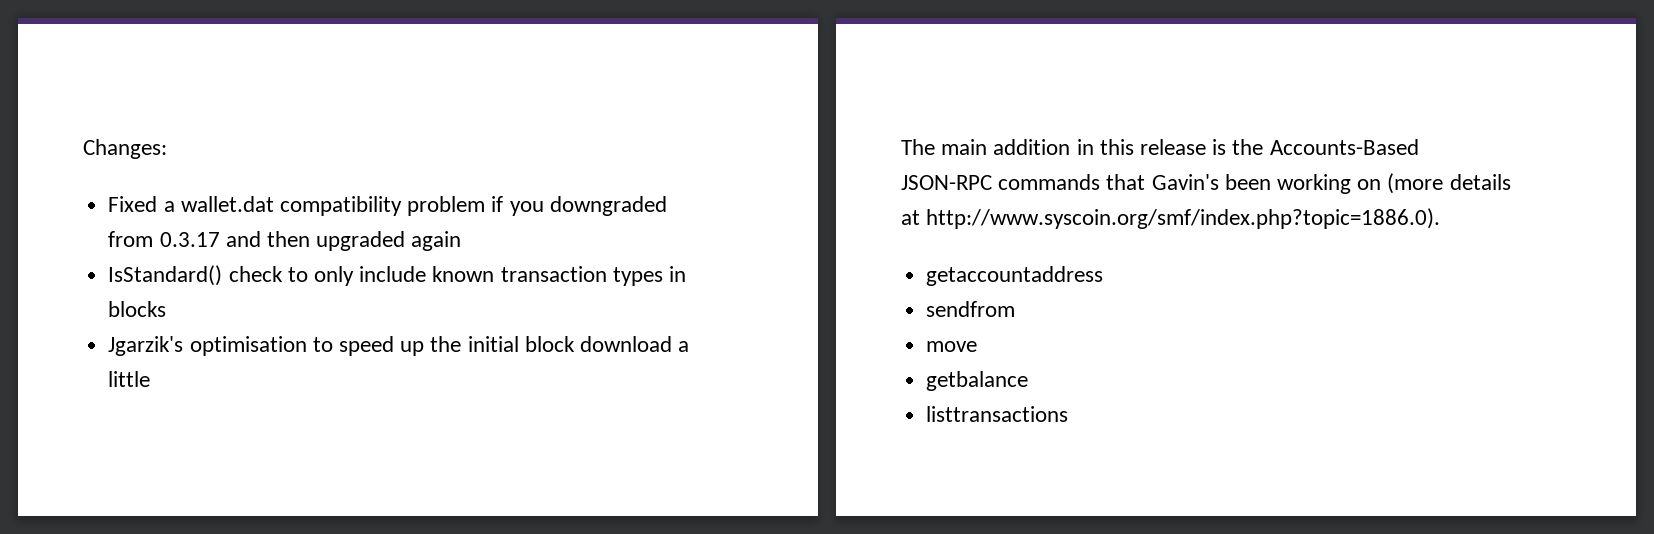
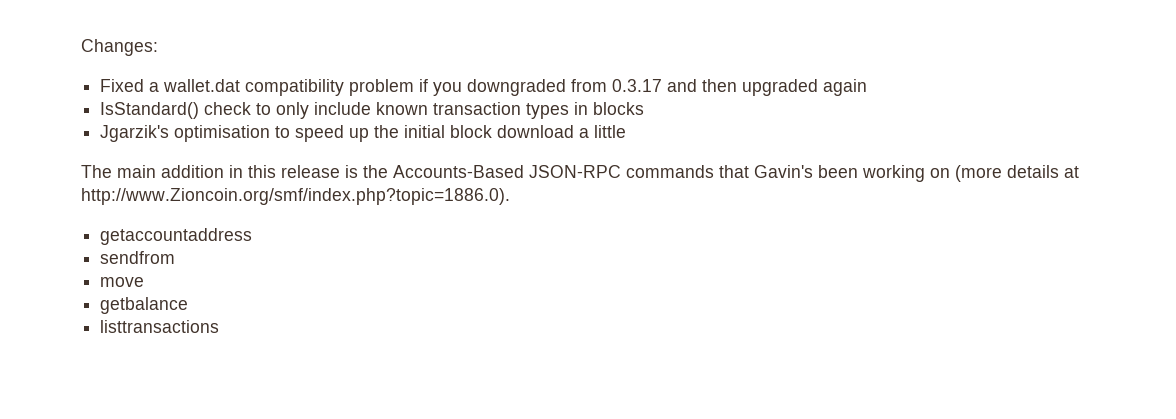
- The main addition in this release is the Accounts-Based JSON-RPC commands that Gavin's been working on (more details at http://www.syscoin.org/smf/index.php?topic=1886.0).
+ The main addition in this release is the Accounts-Based JSON-RPC commands that Gavin's been working on (more details at http://www.Zioncoin.org/smf/index.php?topic=1886.0).

